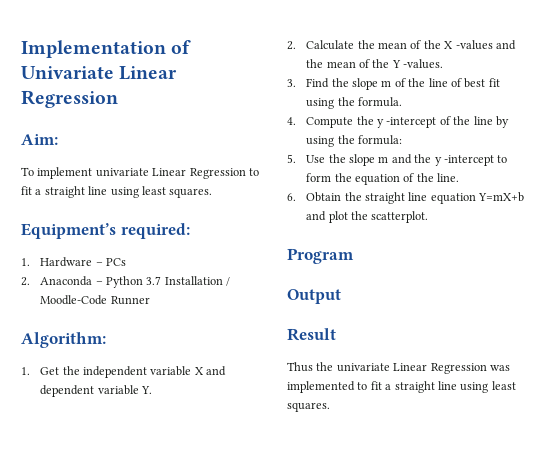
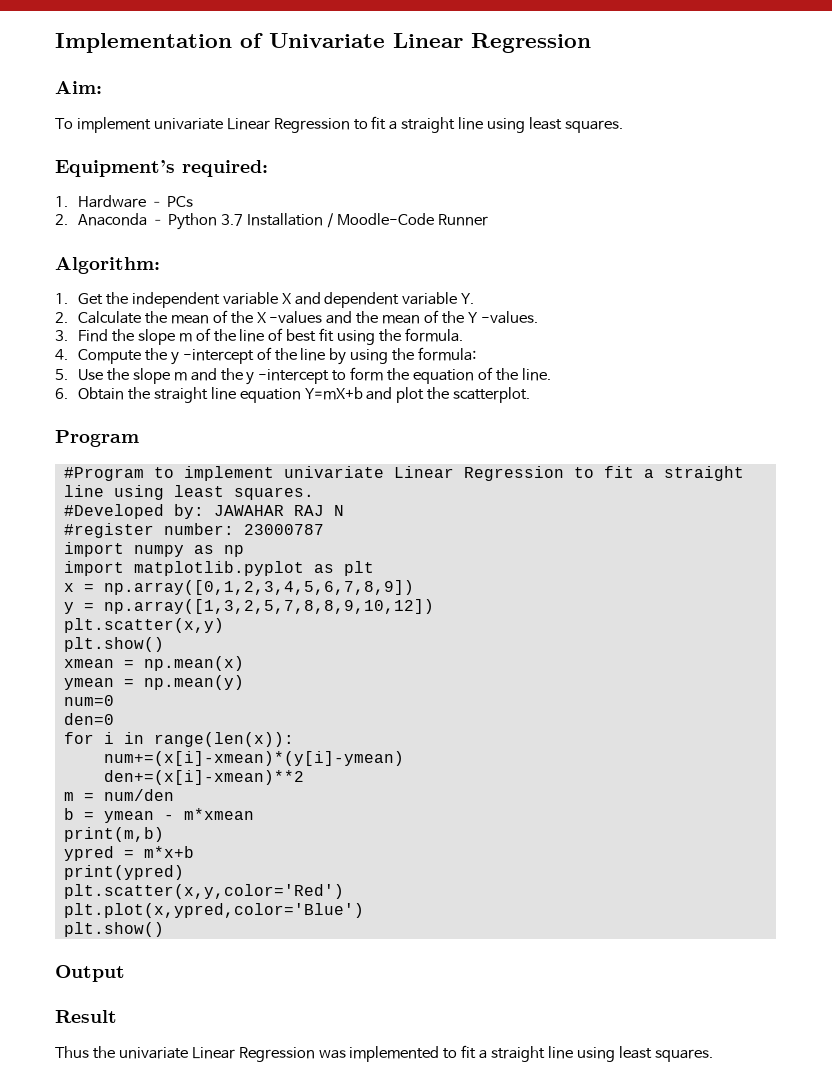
+ #Program to implement univariate Linear Regression to fit a straight line using least squares.
+ #Developed by: JAWAHAR RAJ N
+ #register number: 23000787
+ import numpy as np
+ import matplotlib.pyplot as plt
+ x = np.array([0,1,2,3,4,5,6,7,8,9])
+ y = np.array([1,3,2,5,7,8,8,9,10,12])
+ plt.scatter(x,y)
+ plt.show()
+ xmean = np.mean(x)
+ ymean = np.mean(y)
+ num=0
+ den=0
+ for i in range(len(x)):
+ num+=(x[i]-xmean)*(y[i]-ymean)
+ den+=(x[i]-xmean)**2
+ m = num/den
+ b = ymean - m*xmean
+ print(m,b)
+ ypred = m*x+b
+ print(ypred)
+ plt.scatter(x,y,color='Red')
+ plt.plot(x,ypred,color='Blue')
+ plt.show()

